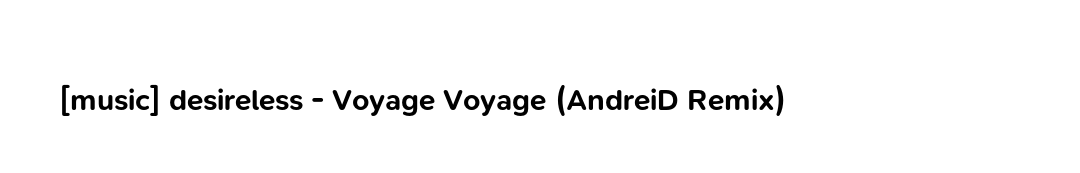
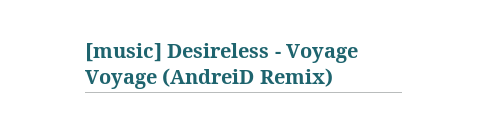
- [music] desireless - Voyage Voyage (AndreiD Remix)
+ [music] Desireless - Voyage Voyage (AndreiD Remix)

